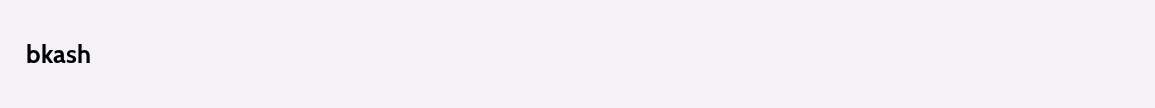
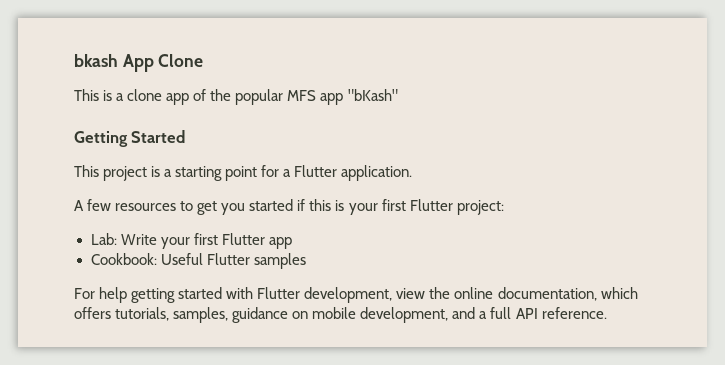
- bkash
+ bkash App Clone
+ This is a clone app of the popular MFS app "bKash"
+ Getting Started
+ This project is a starting point for a Flutter application.
+ A few resources to get you started if this is your first Flutter project:
+ Lab: Write your first Flutter app
+ Cookbook: Useful Flutter samples
+ For help getting started with Flutter development, view the online documentation, which offers tutorials, samples, guidance on mobile development, and a full API reference.

